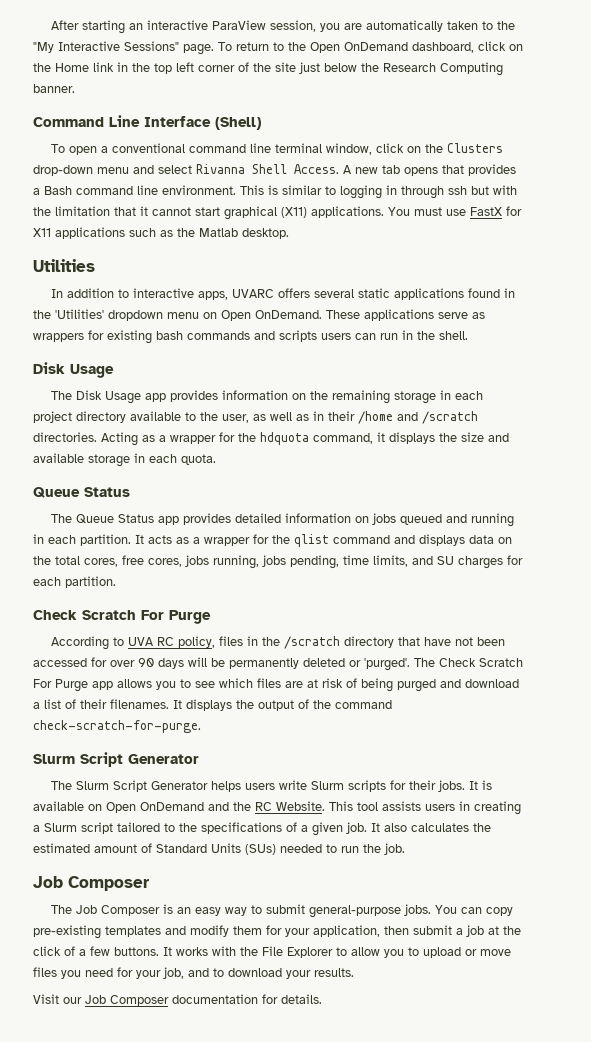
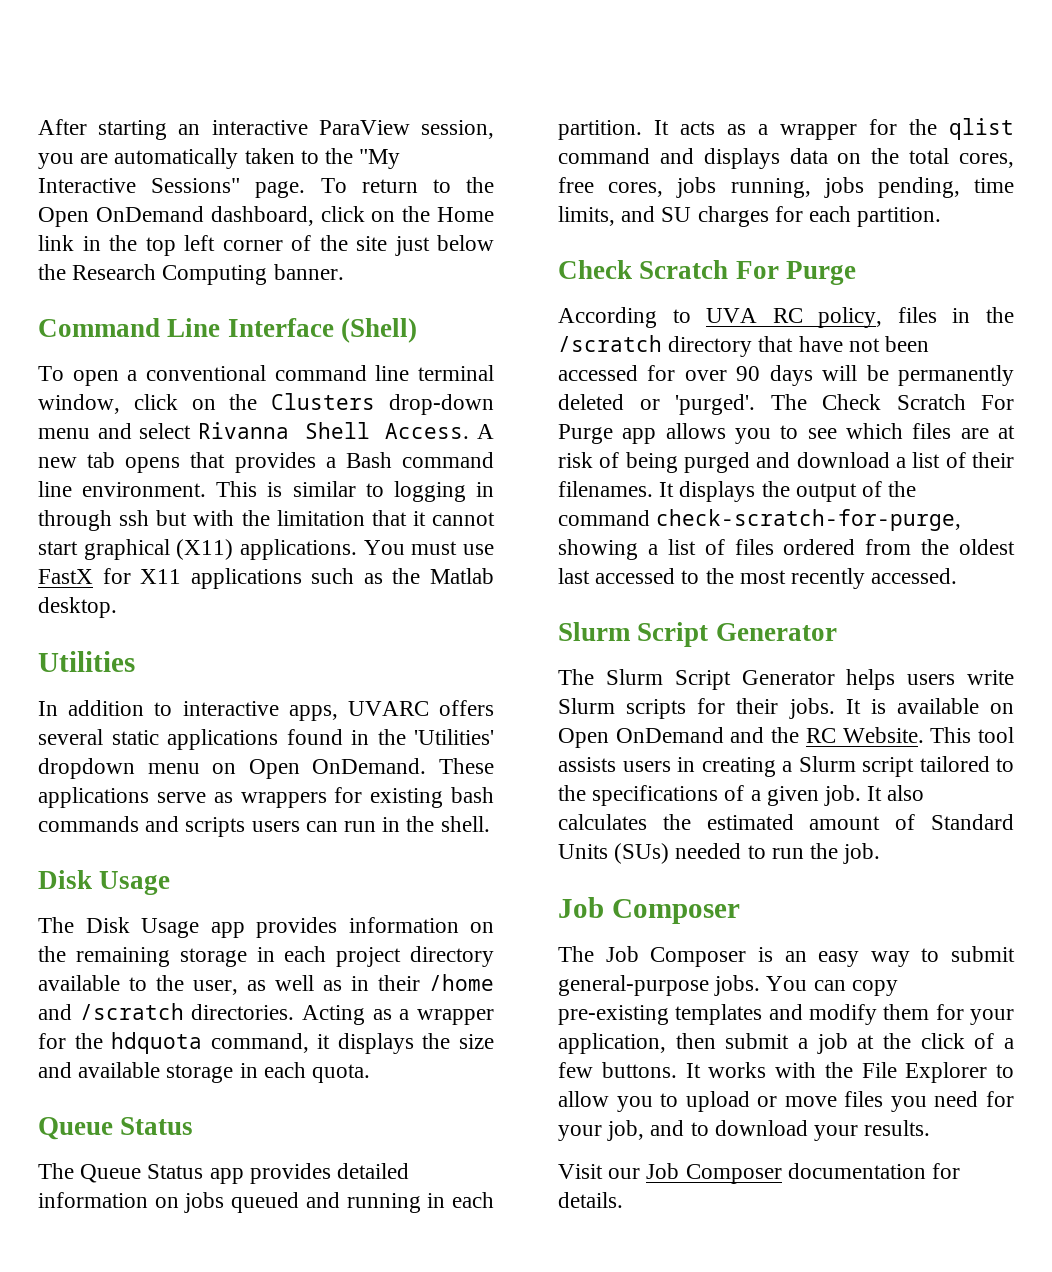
- It displays the output of the command check-scratch-for-purge.
+ It displays the output of the command check-scratch-for-purge, showing a list of files ordered from the oldest last accessed to the most recently accessed.

